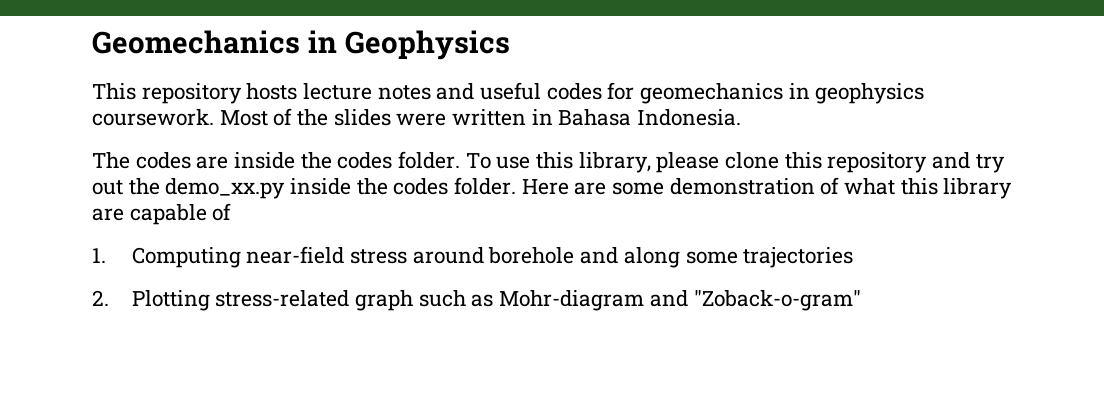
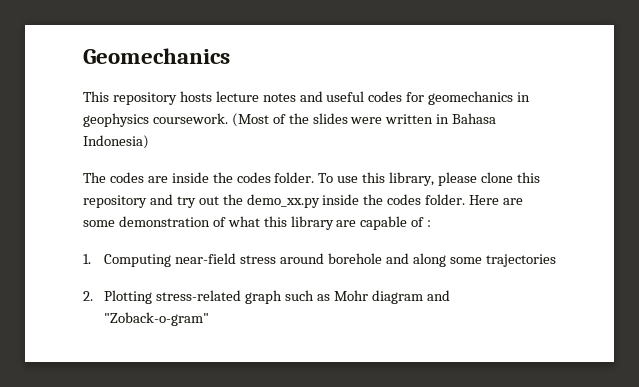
- Geomechanics in Geophysics
+ Geomechanics
- Most of the slides were written in Bahasa Indonesia.
+ (Most of the slides were written in Bahasa Indonesia)
- Here are some demonstration of what this library are capable of
+ Here are some demonstration of what this library are capable of :
- 2. Plotting stress-related graph such as Mohr-diagram and "Zoback-o-gram"
+ 2. Plotting stress-related graph such as Mohr diagram and "Zoback-o-gram"

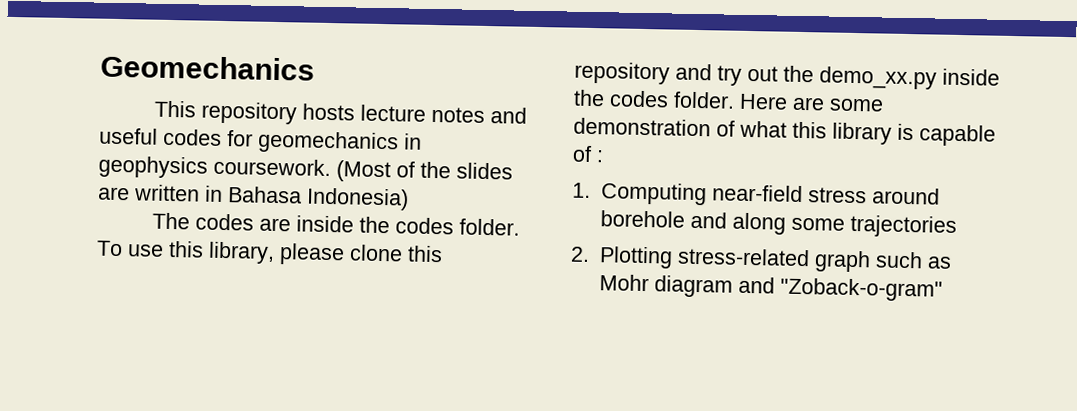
- (Most of the slides were written in Bahasa Indonesia)
+ (Most of the slides are written in Bahasa Indonesia)
- Here are some demonstration of what this library are capable of :
+ Here are some demonstration of what this library is capable of :

